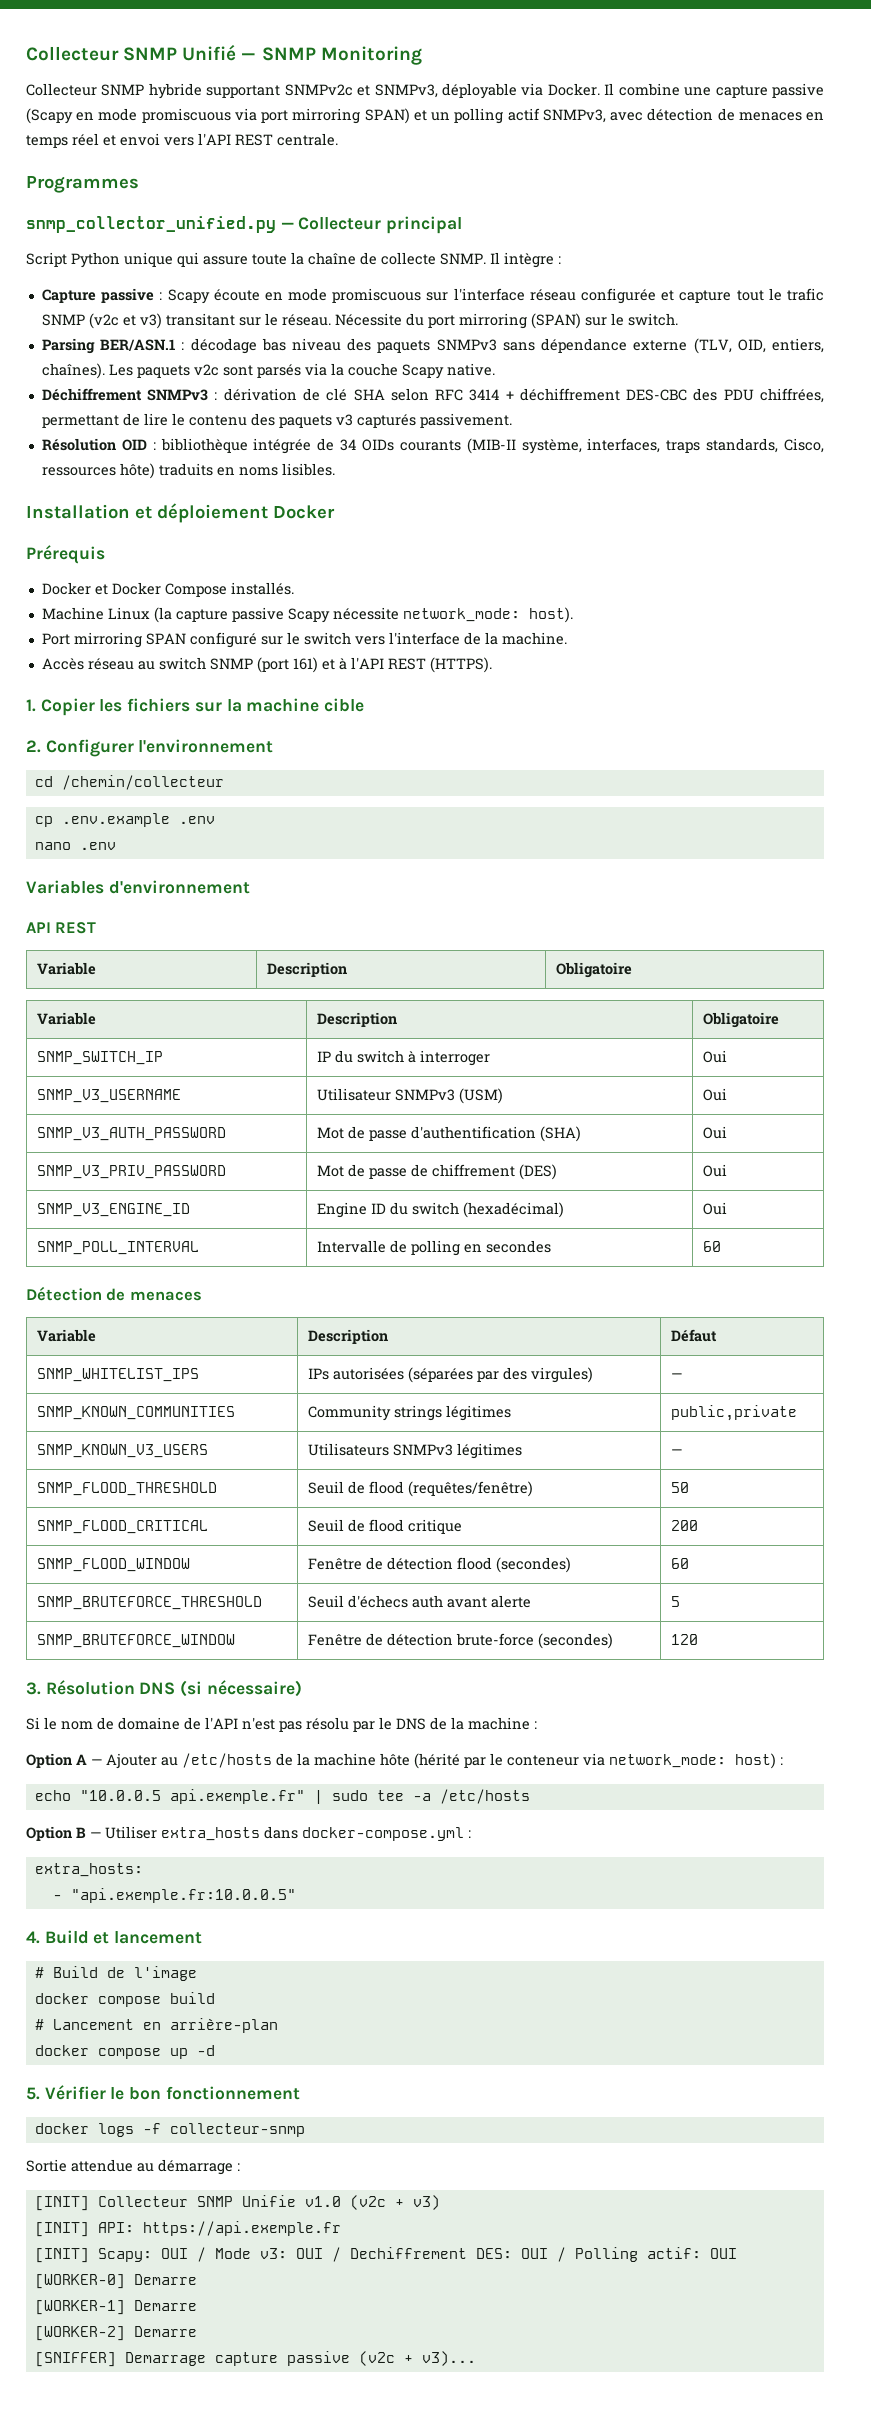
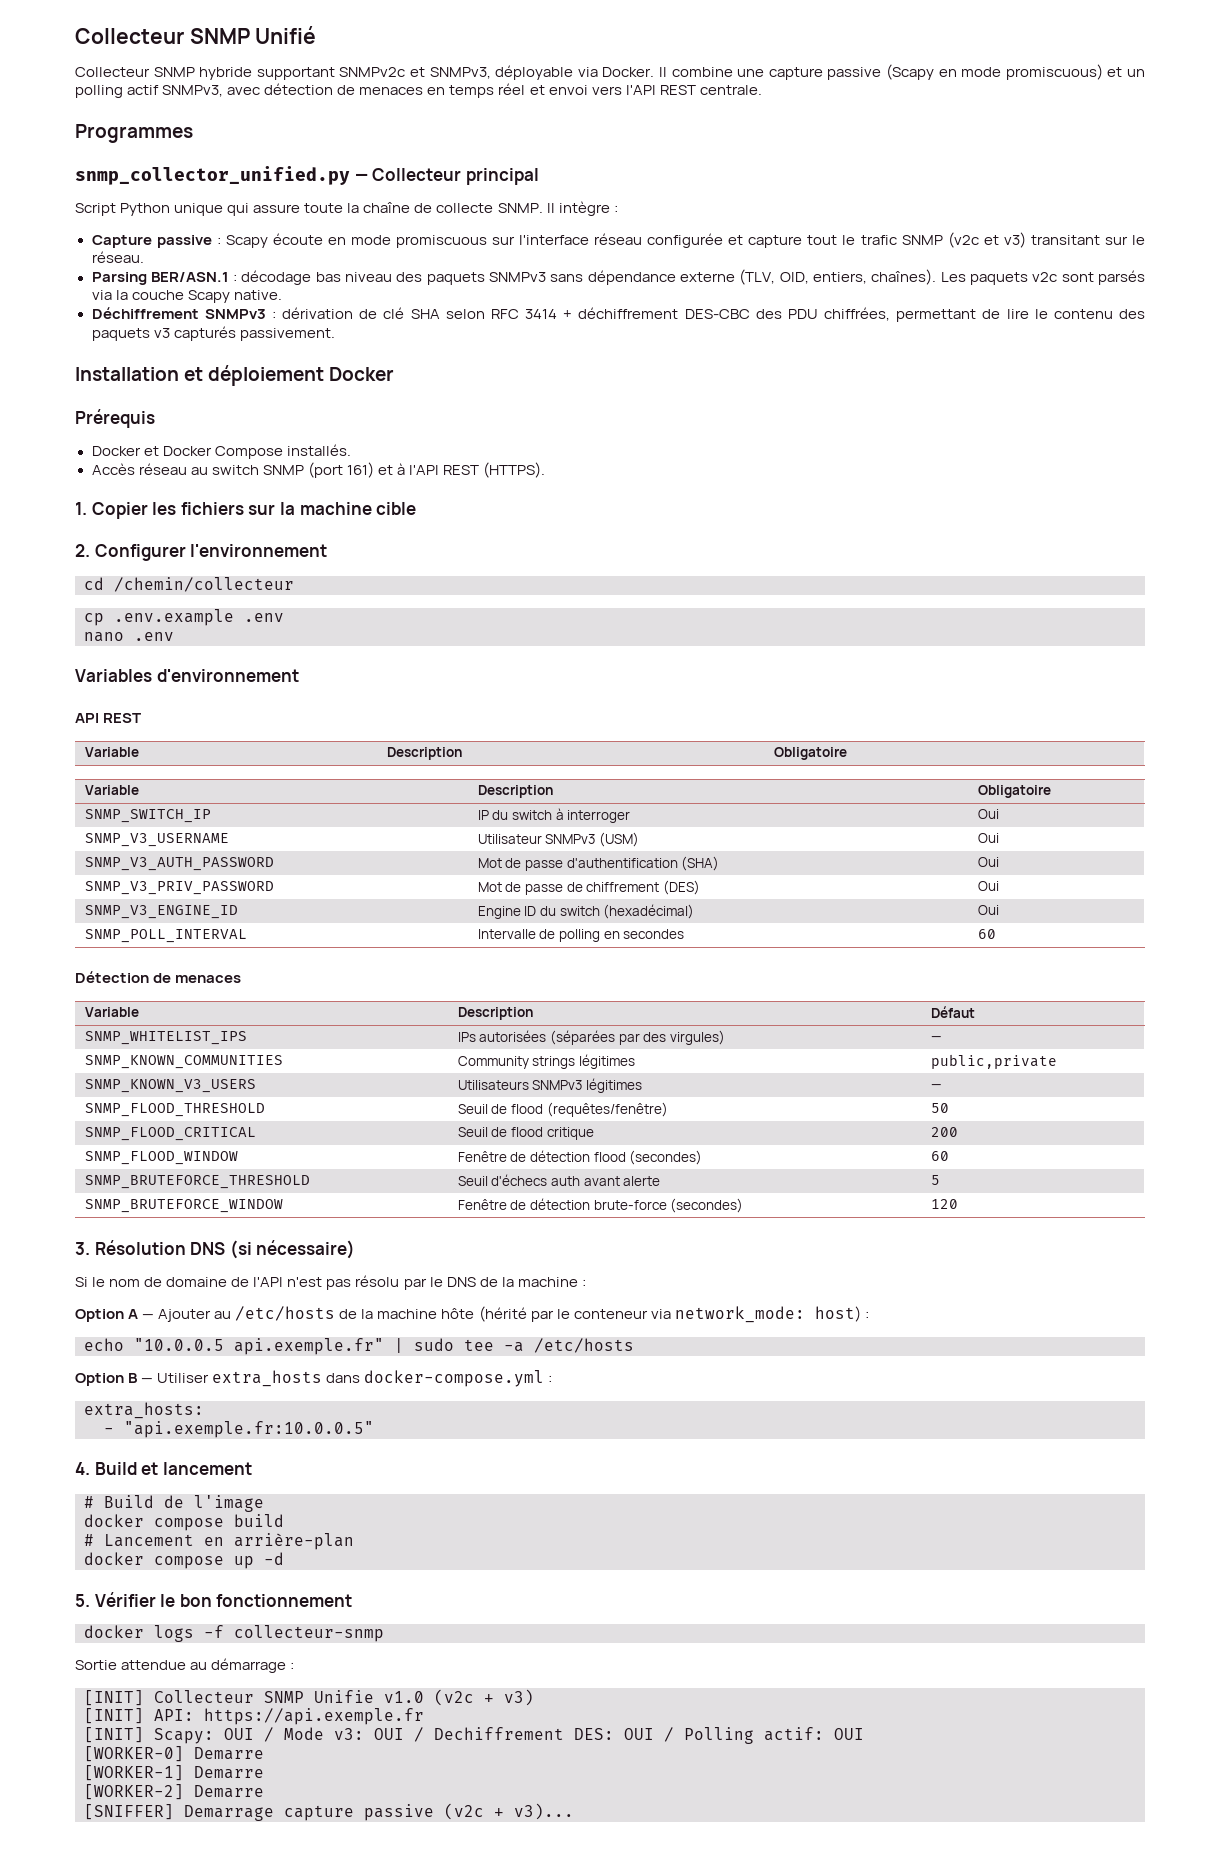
- Collecteur SNMP Unifié — SNMP Monitoring
+ Collecteur SNMP Unifié
- Il combine une capture passive (Scapy en mode promiscuous via port mirroring SPAN) et un polling actif SNMPv3, avec détection de menaces en temps réel et envoi vers l'API REST centrale.
+ Il combine une capture passive (Scapy en mode promiscuous) et un polling actif SNMPv3, avec détection de menaces en temps réel et envoi vers l'API REST centrale.
- Nécessite du port mirroring (SPAN) sur le switch.
- Résolution OID : bibliothèque intégrée de 34 OIDs courants (MIB-II système, interfaces, traps standards, Cisco, ressources hôte) traduits en noms lisibles.
- Machine Linux (la capture passive Scapy nécessite network_mode: host).
- Port mirroring SPAN configuré sur le switch vers l'interface de la machine.

